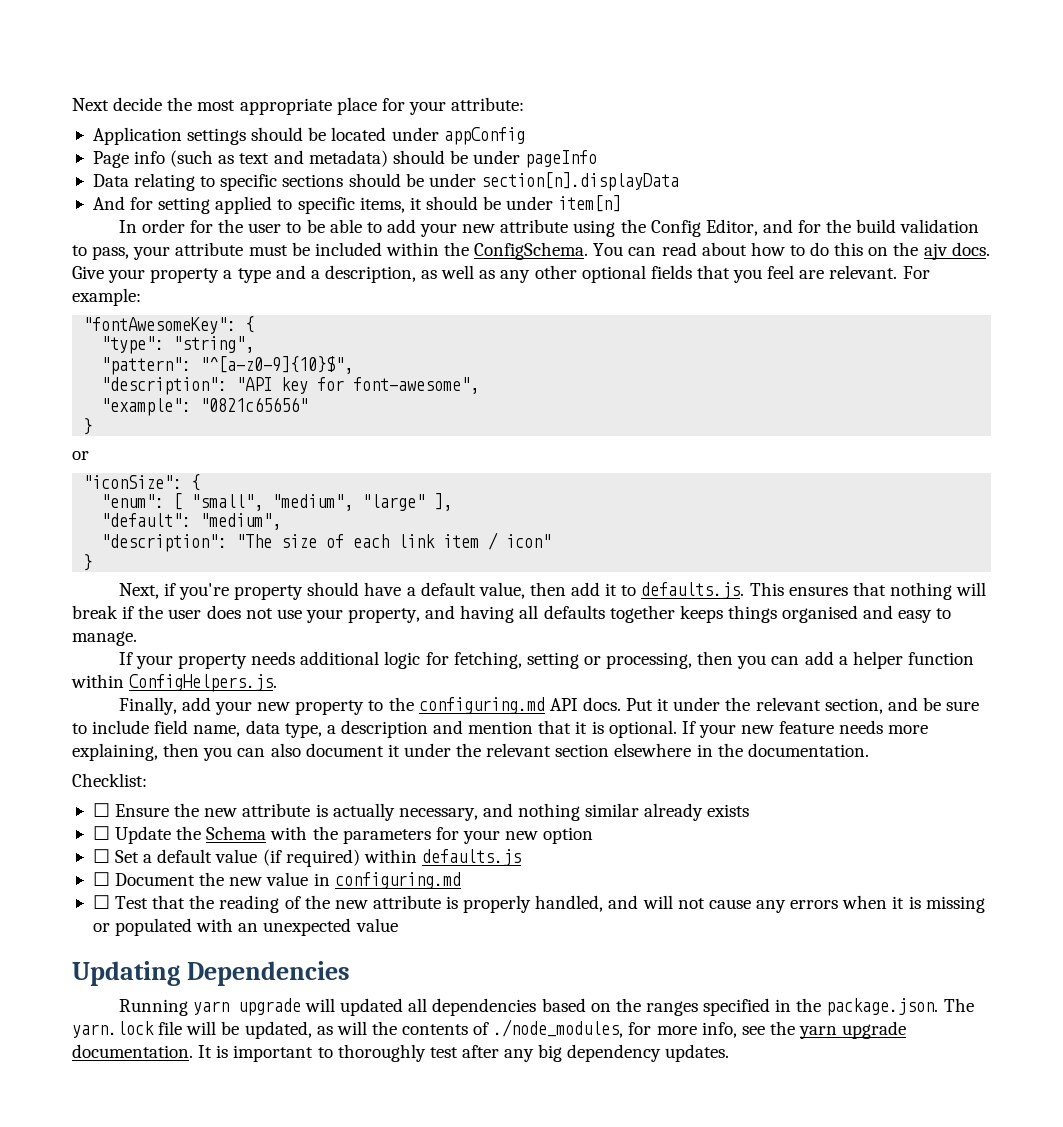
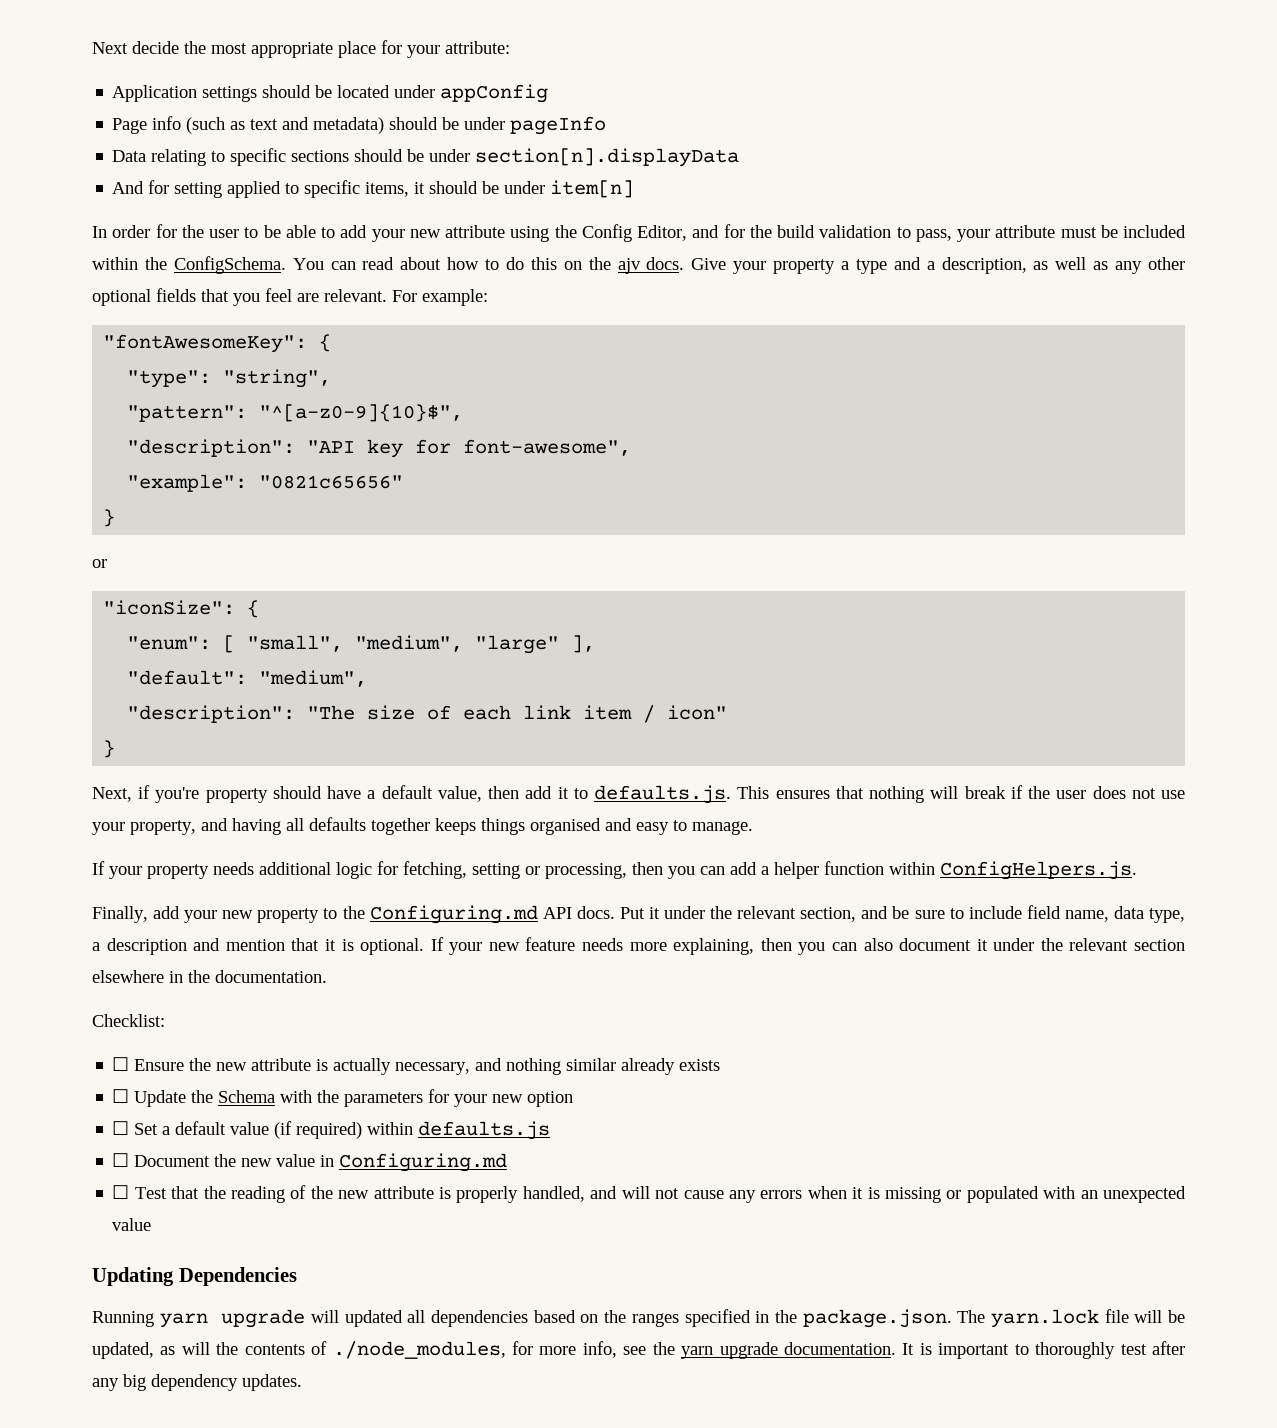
- Finally, add your new property to the configuring.md API docs.
+ Finally, add your new property to the Configuring.md API docs.
- ☐ Document the new value in configuring.md
+ ☐ Document the new value in Configuring.md

